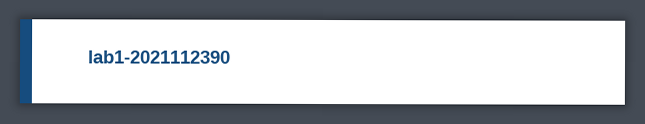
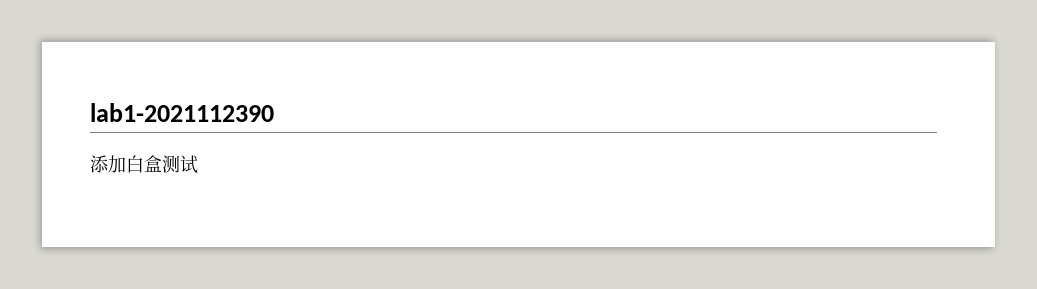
+ 添加白盒测试

